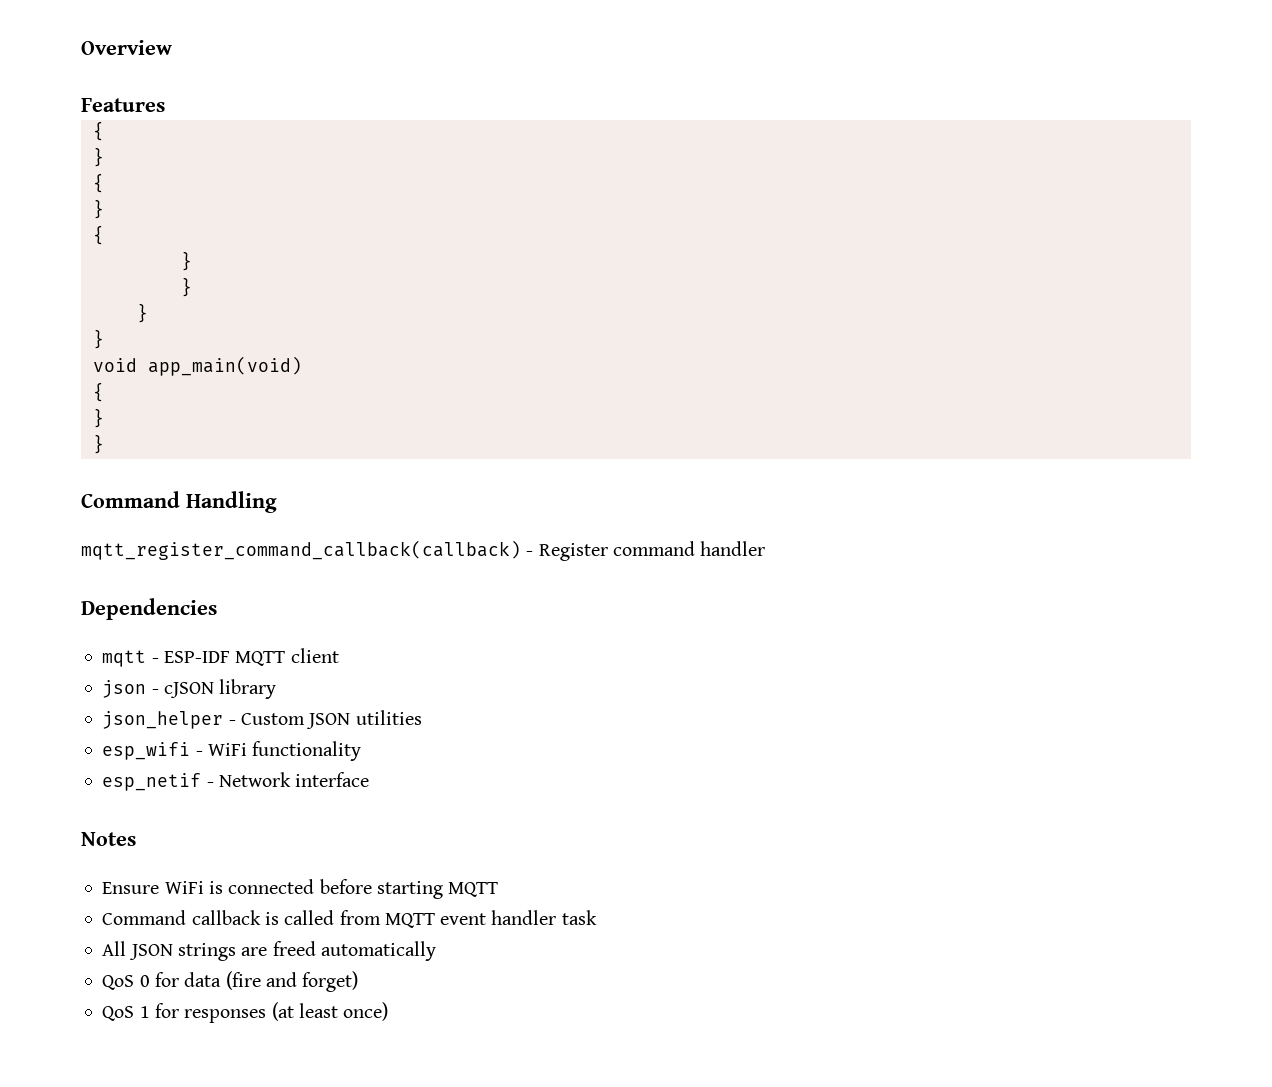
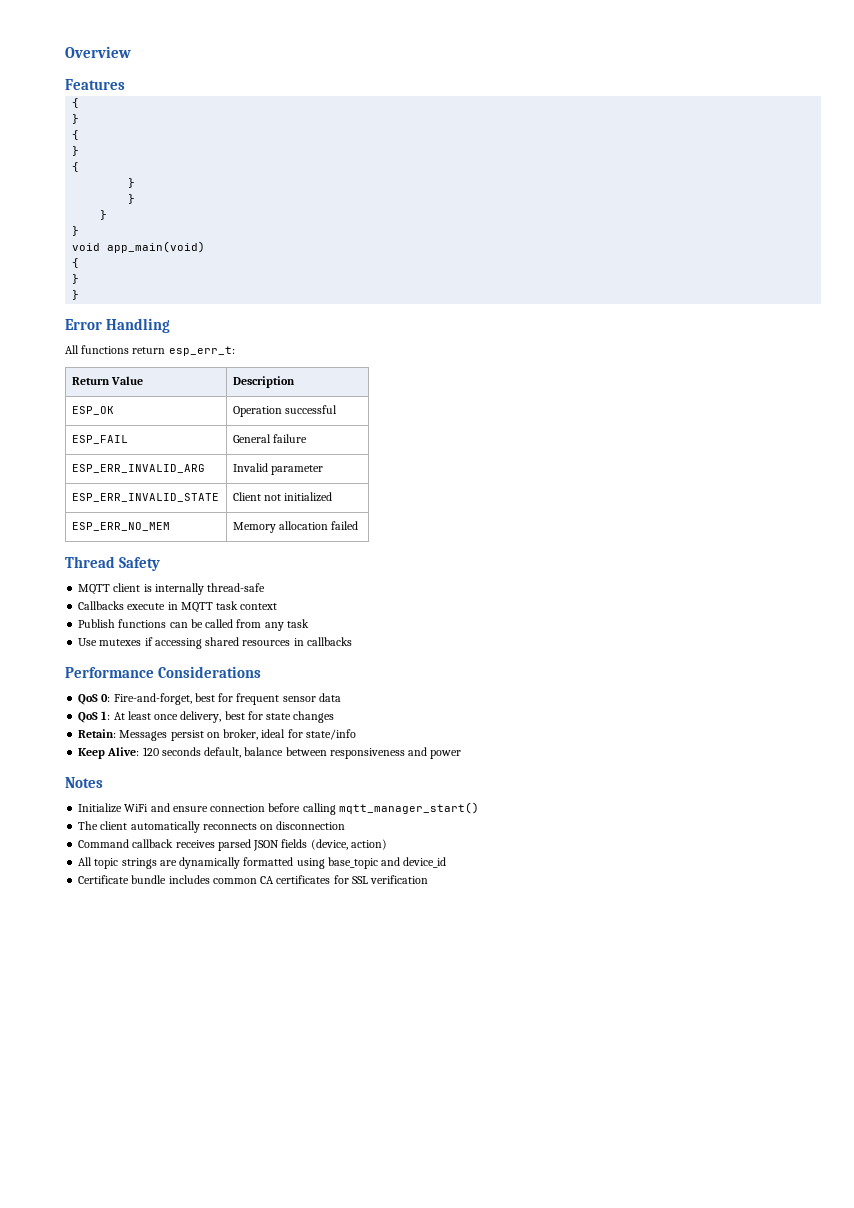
- Command Handling
+ Error Handling
- mqtt_register_command_callback(callback) - Register command handler
- Dependencies
- mqtt - ESP-IDF MQTT client
- json - cJSON library
- json_helper - Custom JSON utilities
- esp_wifi - WiFi functionality
- esp_netif - Network interface
+ All functions return esp_err_t:
+ Return Value | Description
+ ESP_OK | Operation successful
+ ESP_FAIL | General failure
+ ESP_ERR_INVALID_ARG | Invalid parameter
+ ESP_ERR_INVALID_STATE | Client not initialized
+ ESP_ERR_NO_MEM | Memory allocation failed
+ Thread Safety
+ MQTT client is internally thread-safe
+ Callbacks execute in MQTT task context
+ Publish functions can be called from any task
+ Use mutexes if accessing shared resources in callbacks
+ Performance Considerations
+ QoS 0: Fire-and-forget, best for frequent sensor data
+ QoS 1: At least once delivery, best for state changes
+ Retain: Messages persist on broker, ideal for state/info
+ Keep Alive: 120 seconds default, balance between responsiveness and power
  Notes
- Ensure WiFi is connected before starting MQTT
- Command callback is called from MQTT event handler task
- All JSON strings are freed automatically
- QoS 0 for data (fire and forget)
- QoS 1 for responses (at least once)
+ Initialize WiFi and ensure connection before calling mqtt_manager_start()
+ The client automatically reconnects on disconnection
+ Command callback receives parsed JSON fields (device, action)
+ All topic strings are dynamically formatted using base_topic and device_id
+ Certificate bundle includes common CA certificates for SSL verification

